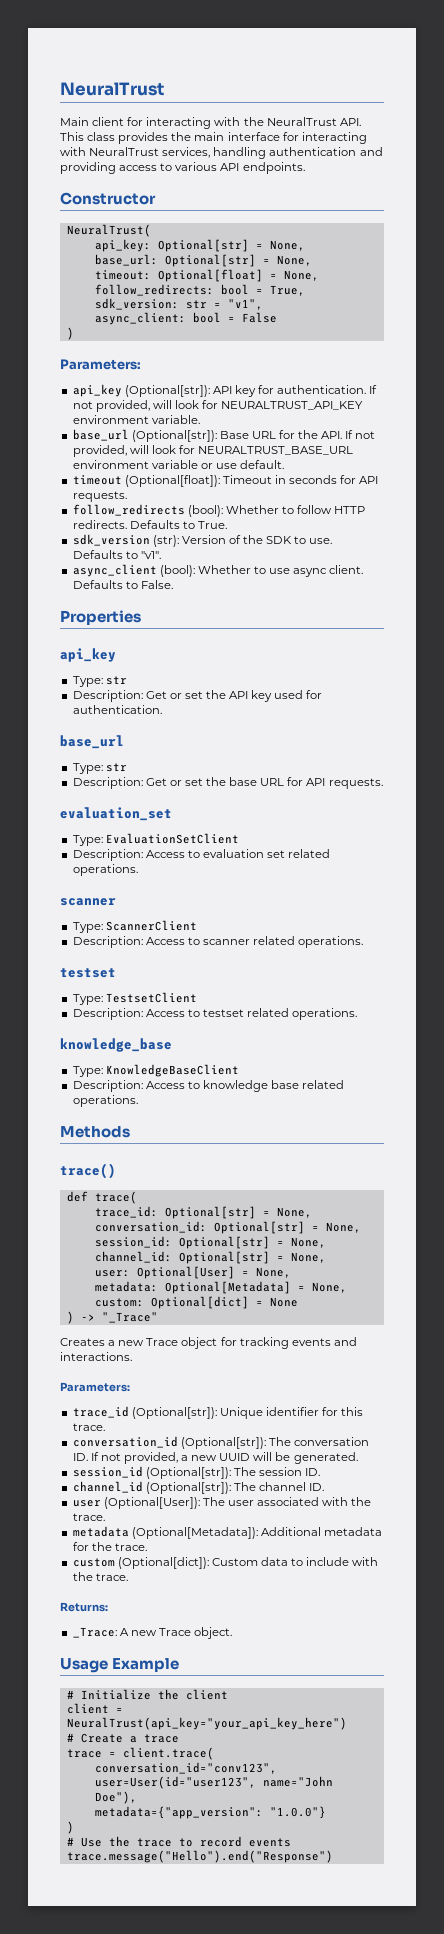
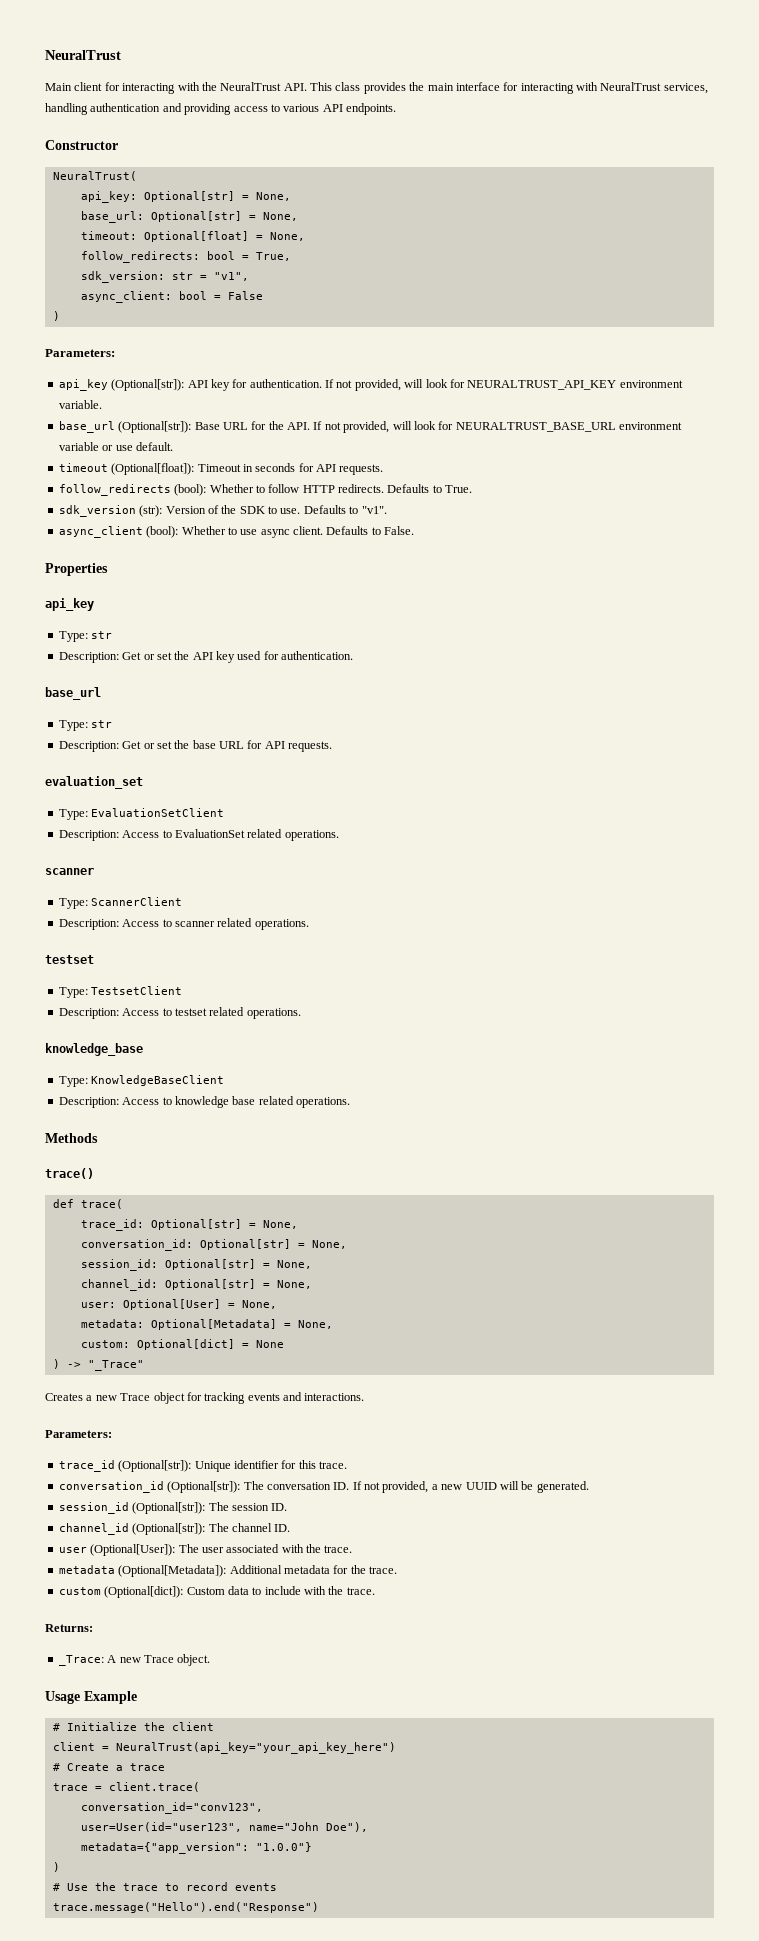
- Description: Access to evaluation set related operations.
+ Description: Access to EvaluationSet related operations.

